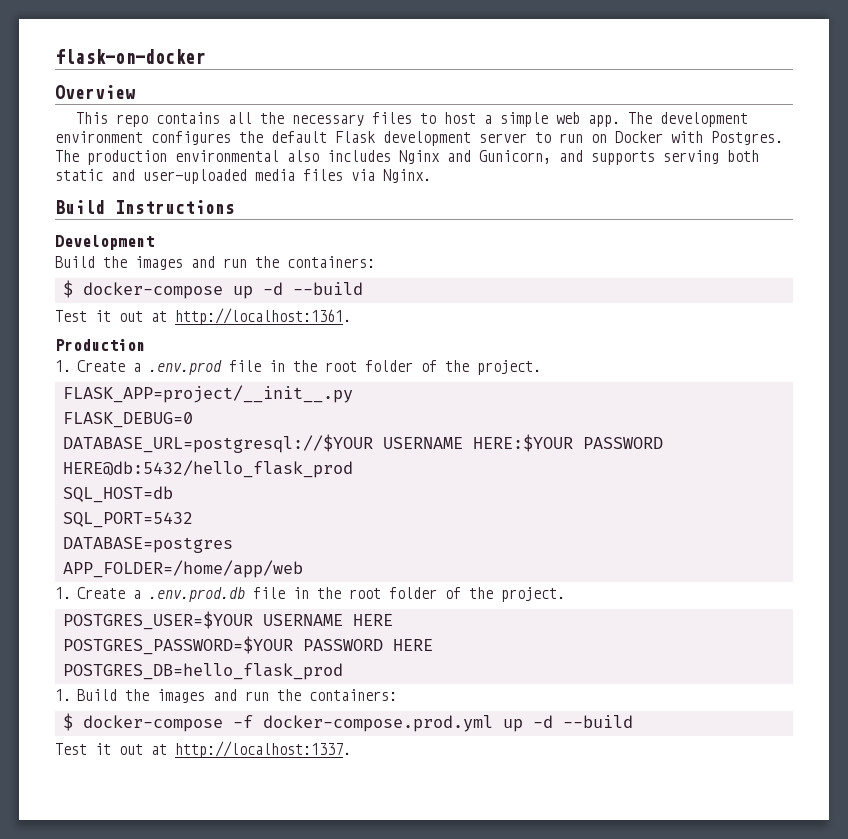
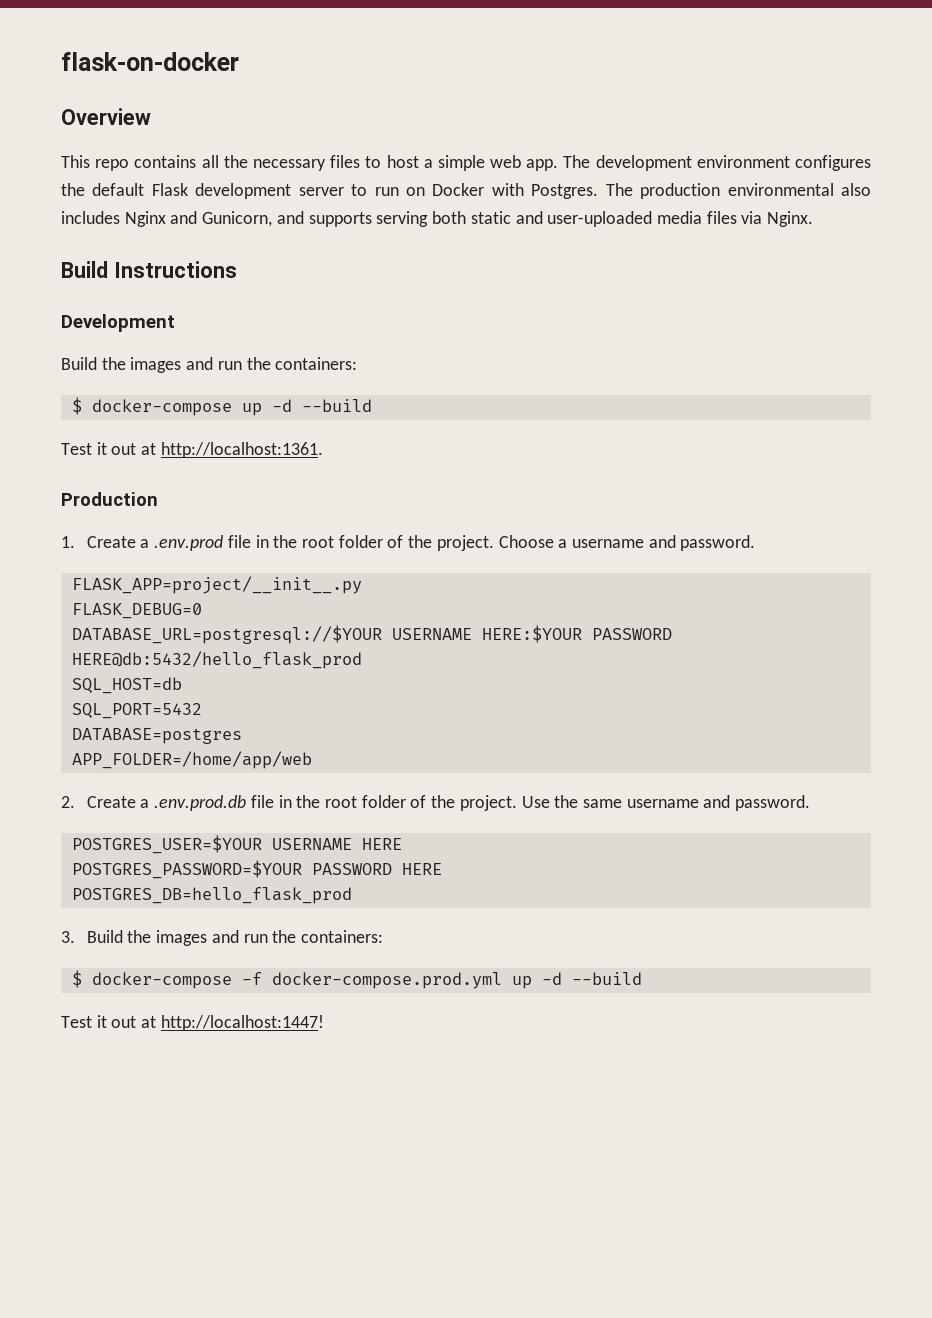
+ Choose a username and password.
- 1. Create a .env.prod.db file in the root folder of the project.
+ 2. Create a .env.prod.db file in the root folder of the project. Use the same username and password.
- 1. Build the images and run the containers:
+ 3. Build the images and run the containers:
- Test it out at http://localhost:1337.
+ Test it out at http://localhost:1447!

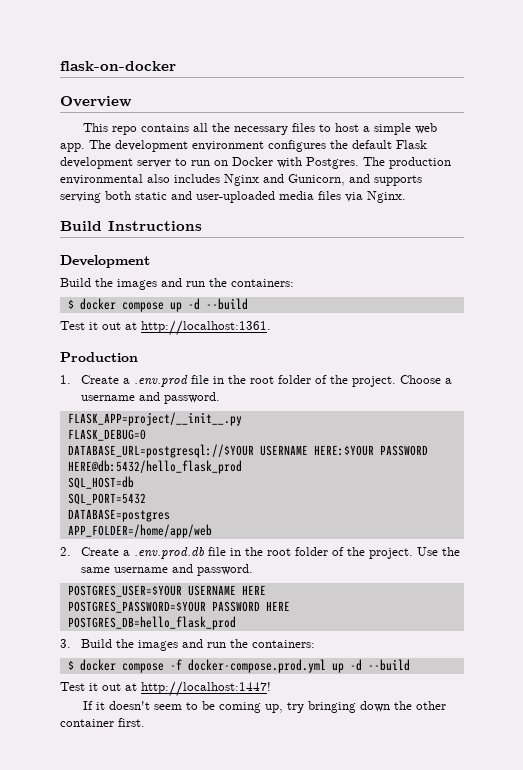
- $ docker-compose up -d --build
+ $ docker compose up -d --build
- $ docker-compose -f docker-compose.prod.yml up -d --build
+ $ docker compose -f docker-compose.prod.yml up -d --build
+ If it doesn't seem to be coming up, try bringing down the other container first.

